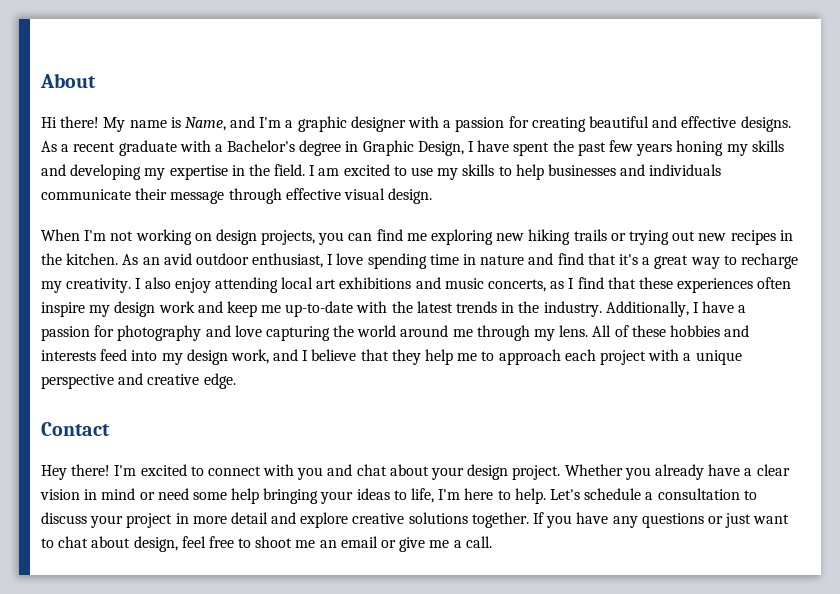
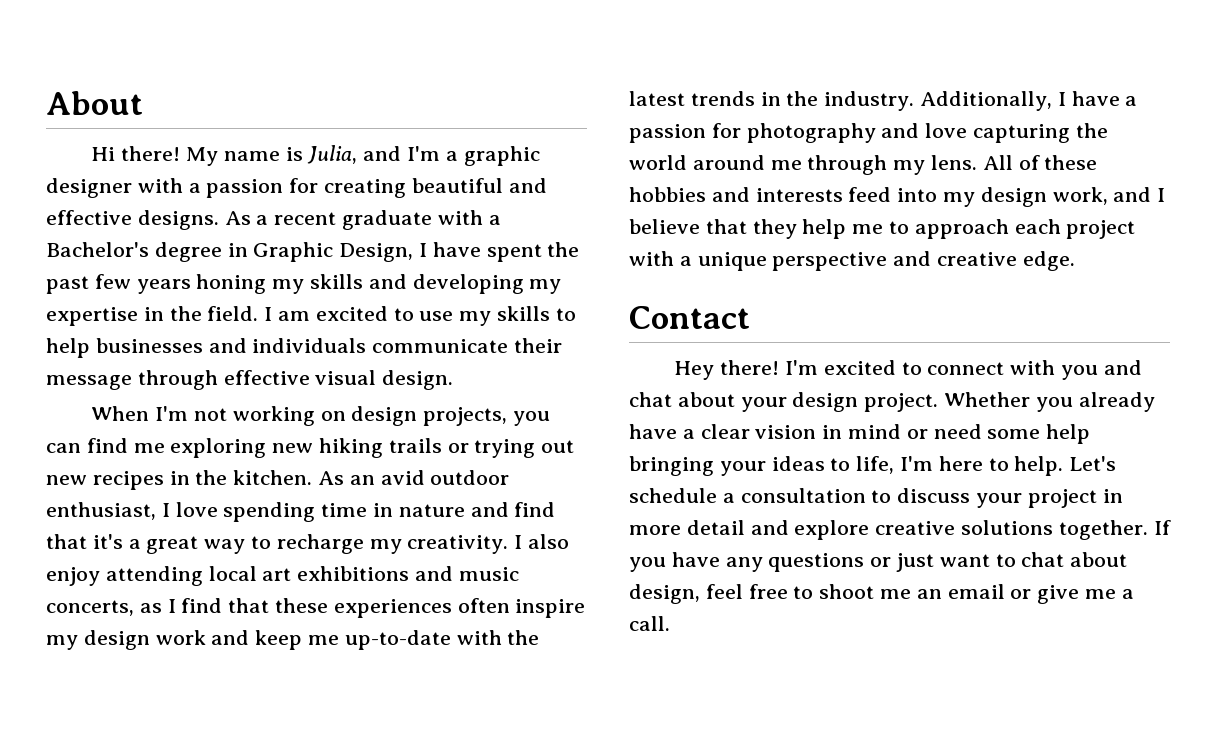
- My name is Name, and I'm a graphic designer with a passion for creating beautiful and effective designs.
+ My name is Julia, and I'm a graphic designer with a passion for creating beautiful and effective designs.

